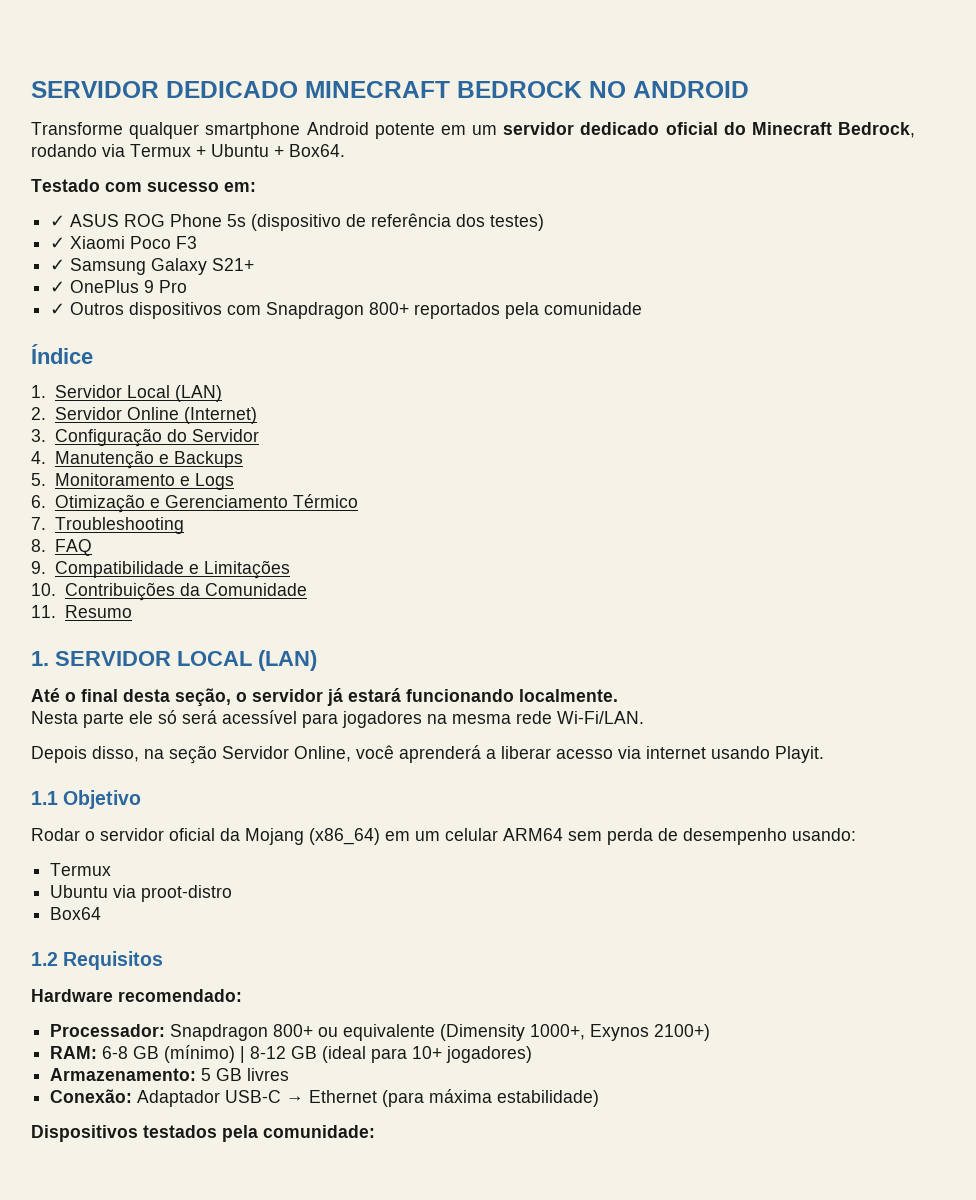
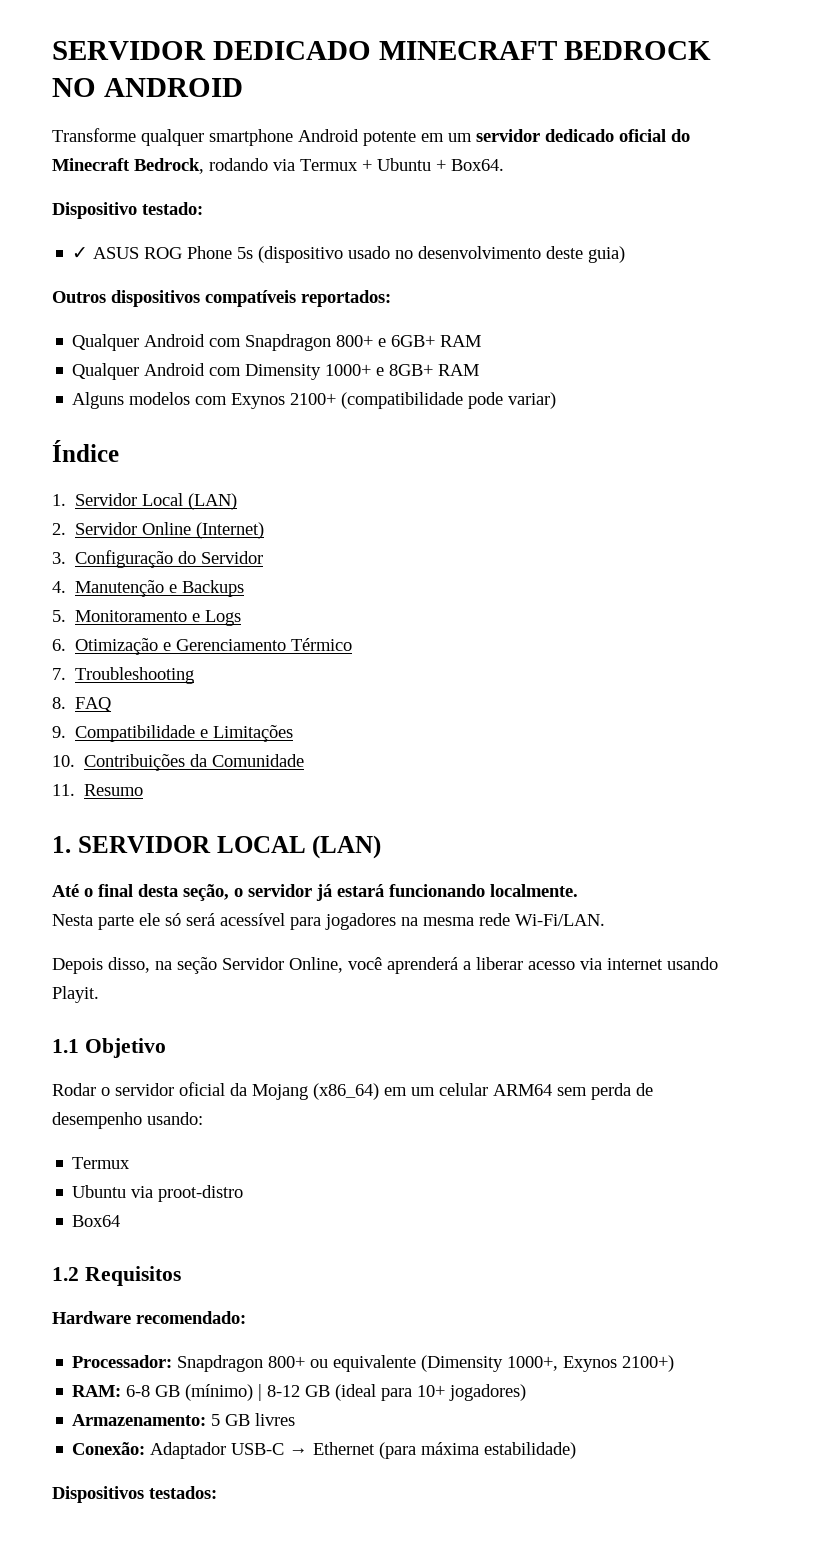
- Testado com sucesso em:
+ Dispositivo testado:
- ✓ ASUS ROG Phone 5s (dispositivo de referência dos testes)
- ✓ Xiaomi Poco F3
- ✓ Samsung Galaxy S21+
- ✓ OnePlus 9 Pro
- ✓ Outros dispositivos com Snapdragon 800+ reportados pela comunidade
+ ✓ ASUS ROG Phone 5s (dispositivo usado no desenvolvimento deste guia)
+ Outros dispositivos compatíveis reportados:
+ Qualquer Android com Snapdragon 800+ e 6GB+ RAM
+ Qualquer Android com Dimensity 1000+ e 8GB+ RAM
+ Alguns modelos com Exynos 2100+ (compatibilidade pode variar)
- Dispositivos testados pela comunidade:
+ Dispositivos testados:

